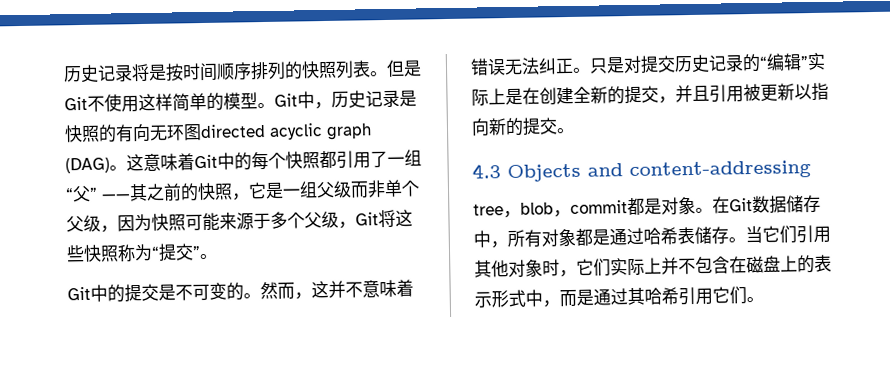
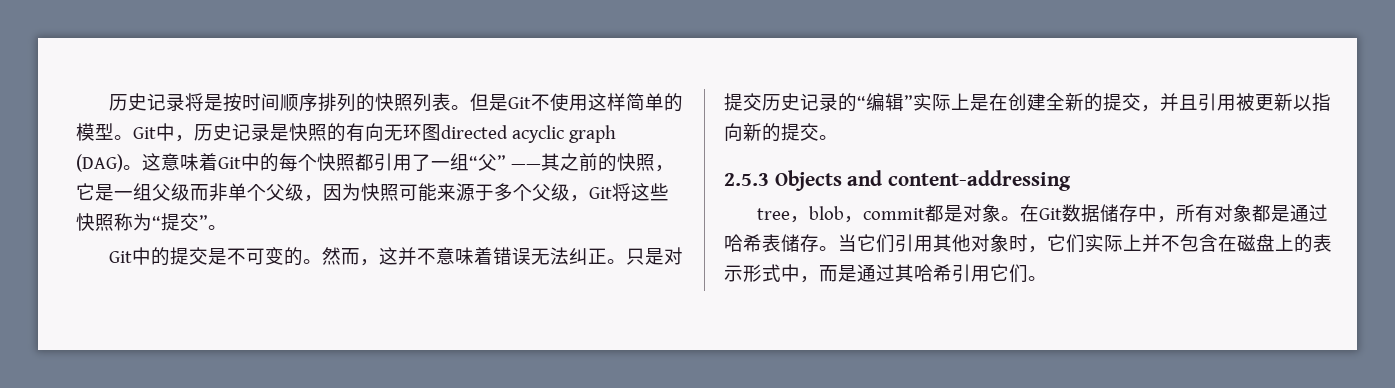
- 4.3 Objects and content-addressing
+ 2.5.3 Objects and content-addressing

